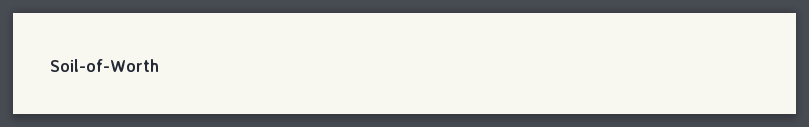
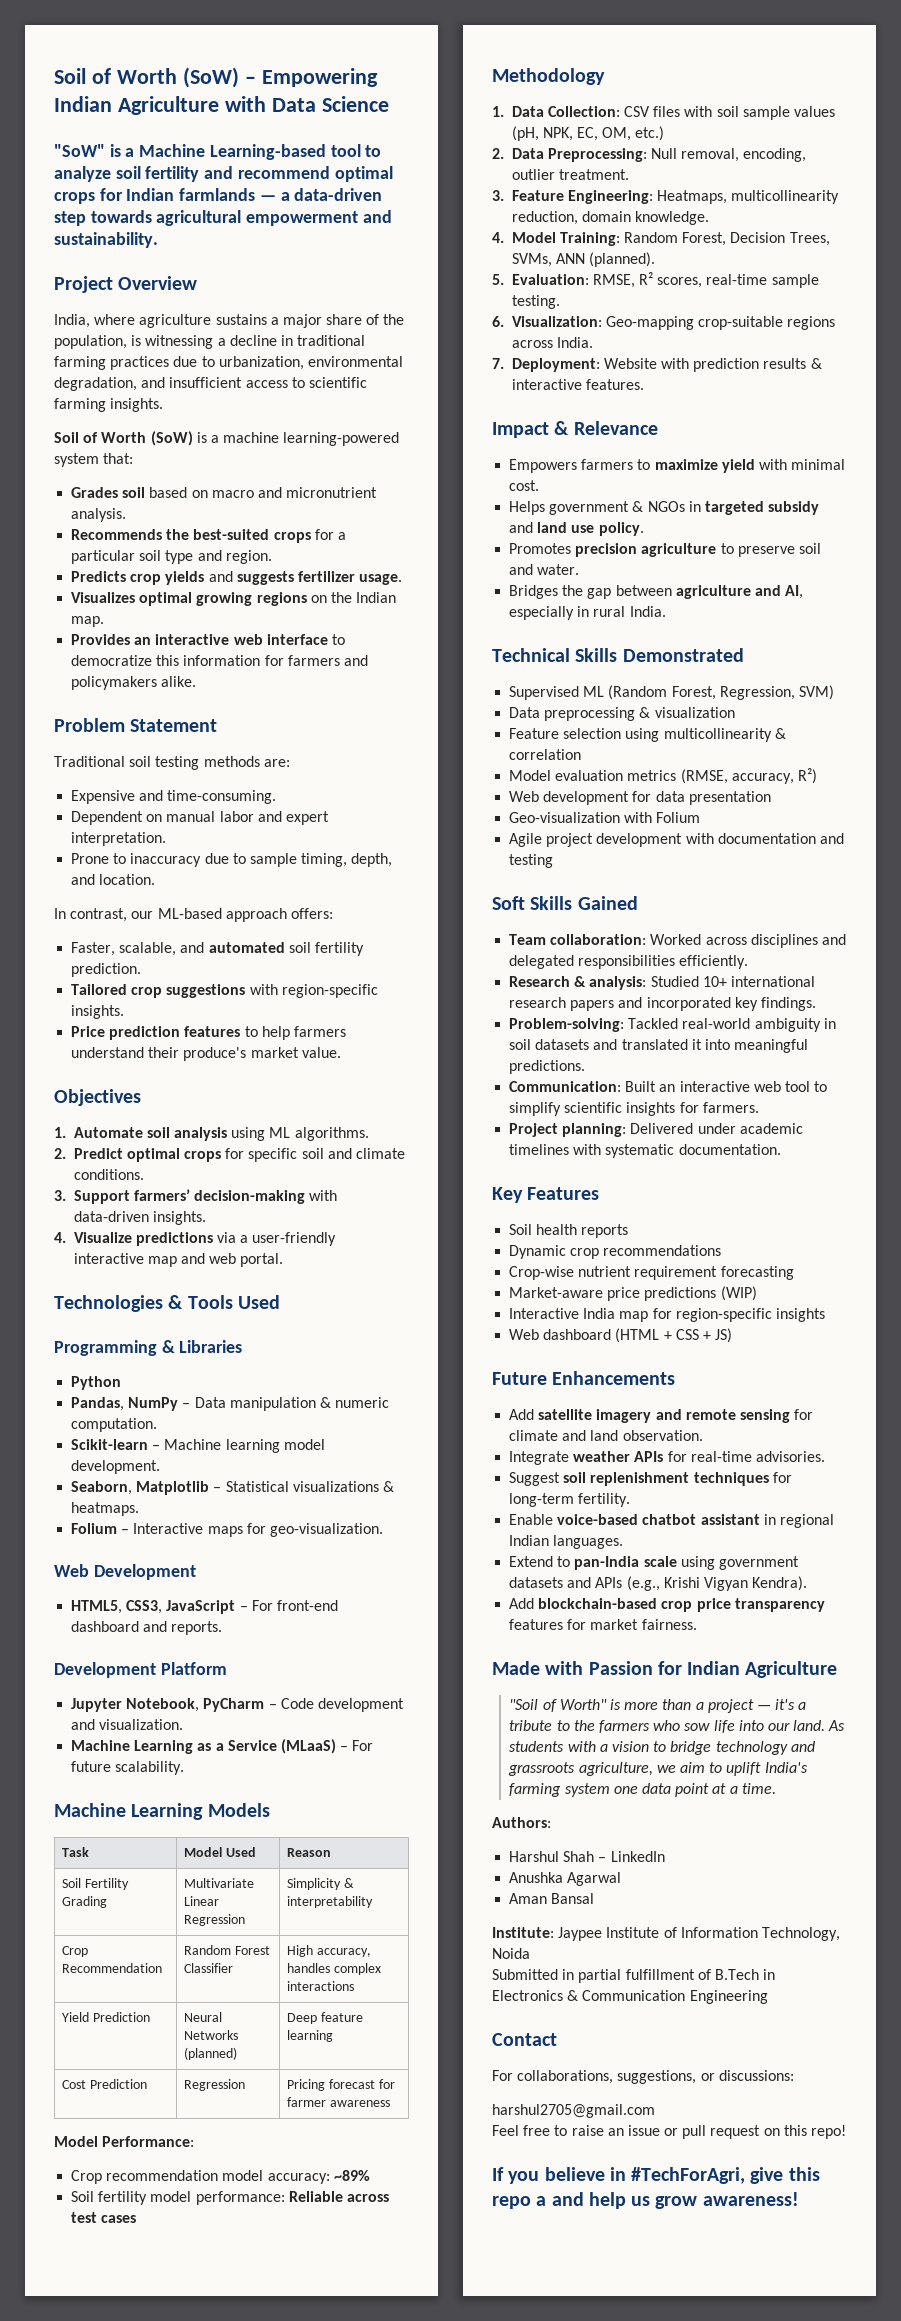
- Soil-of-Worth
+ Soil of Worth (SoW) – Empowering Indian Agriculture with Data Science
+ "SoW" is a Machine Learning-based tool to analyze soil fertility and recommend optimal crops for Indian farmlands — a data-driven step towards agricultural empowerment and sustainability.
+ Project Overview
+ India, where agriculture sustains a major share of the population, is witnessing a decline in traditional farming practices due to urbanization, environmental degradation, and insufficient access to scientific farming insights.
+ Soil of Worth (SoW) is a machine learning-powered system that:
+ Grades soil based on macro and micronutrient analysis.
+ Recommends the best-suited crops for a particular soil type and region.
+ Predicts crop yields and suggests fertilizer usage.
+ Visualizes optimal growing regions on the Indian map.
+ Provides an interactive web interface to democratize this information for farmers and policymakers alike.
+ Problem Statement
+ Traditional soil testing methods are:
+ Expensive and time-consuming.
+ Dependent on manual labor and expert interpretation.
+ Prone to inaccuracy due to sample timing, depth, and location.
+ In contrast, our ML-based approach offers:
+ Faster, scalable, and automated soil fertility prediction.
+ Tailored crop suggestions with region-specific insights.
+ Price prediction features to help farmers understand their produce's market value.
+ Objectives
+ 1. Automate soil analysis using ML algorithms.
+ 2. Predict optimal crops for specific soil and climate conditions.
+ 3. Support farmers’ decision-making with data-driven insights.
+ 4. Visualize predictions via a user-friendly interactive map and web portal.
+ Technologies & Tools Used
+ Programming & Libraries
+ Python
+ Pandas, NumPy – Data manipulation & numeric computation.
+ Scikit-learn – Machine learning model development.
+ Seaborn, Matplotlib – Statistical visualizations & heatmaps.
+ Folium – Interactive maps for geo-visualization.
+ Web Development
+ HTML5, CSS3, JavaScript – For front-end dashboard and reports.
+ Development Platform
+ Jupyter Notebook, PyCharm – Code development and visualization.
+ Machine Learning as a Service (MLaaS) – For future scalability.
+ Machine Learning Models
+ Task | Model Used | Reason
+ Soil Fertility Grading | Multivariate Linear Regression | Simplicity & interpretability
+ Crop Recommendation | Random Forest Classifier | High accuracy, handles complex interactions
+ Yield Prediction | Neural Networks (planned) | Deep feature learning
+ Cost Prediction | Regression | Pricing forecast for farmer awareness
+ Model Performance:
+ Crop recommendation model accuracy: ~89%
+ Soil fertility model performance: Reliable across test cases
+ Methodology
+ 1. Data Collection: CSV files with soil sample values (pH, NPK, EC, OM, etc.)
+ 2. Data Preprocessing: Null removal, encoding, outlier treatment.
+ 3. Feature Engineering: Heatmaps, multicollinearity reduction, domain knowledge.
+ 4. Model Training: Random Forest, Decision Trees, SVMs, ANN (planned).
+ 5. Evaluation: RMSE, R² scores, real-time sample testing.
+ 6. Visualization: Geo-mapping crop-suitable regions across India.
+ 7. Deployment: Website with prediction results & interactive features.
+ Impact & Relevance
+ Empowers farmers to maximize yield with minimal cost.
+ Helps government & NGOs in targeted subsidy and land use policy.
+ Promotes precision agriculture to preserve soil and water.
+ Bridges the gap between agriculture and AI, especially in rural India.
+ Technical Skills Demonstrated
+ Supervised ML (Random Forest, Regression, SVM)
+ Data preprocessing & visualization
+ Feature selection using multicollinearity & correlation
+ Model evaluation metrics (RMSE, accuracy, R²)
+ Web development for data presentation
+ Geo-visualization with Folium
+ Agile project development with documentation and testing
+ Soft Skills Gained
+ Team collaboration: Worked across disciplines and delegated responsibilities efficiently.
+ Research & analysis: Studied 10+ international research papers and incorporated key findings.
+ Problem-solving: Tackled real-world ambiguity in soil datasets and translated it into meaningful predictions.
+ Communication: Built an interactive web tool to simplify scientific insights for farmers.
+ Project planning: Delivered under academic timelines with systematic documentation.
+ Key Features
+ Soil health reports
+ Dynamic crop recommendations
+ Crop-wise nutrient requirement forecasting
+ Market-aware price predictions (WIP)
+ Interactive India map for region-specific insights
+ Web dashboard (HTML + CSS + JS)
+ Future Enhancements
+ Add satellite imagery and remote sensing for climate and land observation.
+ Integrate weather APIs for real-time advisories.
+ Suggest soil replenishment techniques for long-term fertility.
+ Enable voice-based chatbot assistant in regional Indian languages.
+ Extend to pan-India scale using government datasets and APIs (e.g., Krishi Vigyan Kendra).
+ Add blockchain-based crop price transparency features for market fairness.
+ Made with Passion for Indian Agriculture
+ "Soil of Worth" is more than a project — it's a tribute to the farmers who sow life into our land. As students with a vision to bridge technology and grassroots agriculture, we aim to uplift India's farming system one data point at a time.
+ Authors:
+ Harshul Shah – LinkedIn
+ Anushka Agarwal
+ Aman Bansal
+ Institute: Jaypee Institute of Information Technology, Noida
+ Submitted in partial fulfillment of B.Tech in Electronics & Communication Engineering
+ Contact
+ For collaborations, suggestions, or discussions:
+ harshul2705@gmail.com
+ Feel free to raise an issue or pull request on this repo!
+ If you believe in #TechForAgri, give this repo a and help us grow awareness!

